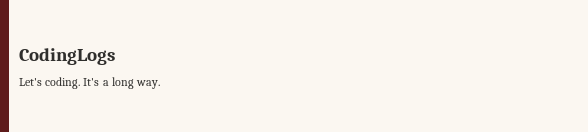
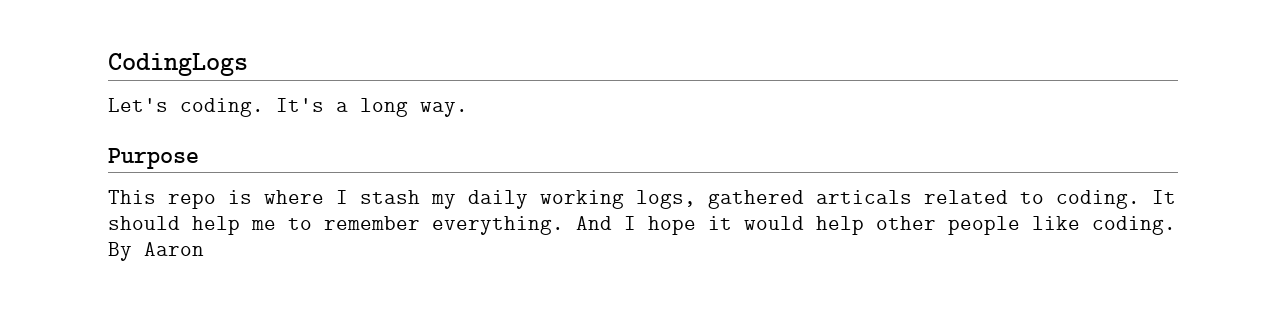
+ Purpose
+ This repo is where I stash my daily working logs, gathered articals related to coding. It should help me to remember everything. And I hope it would help other people like coding. By Aaron

